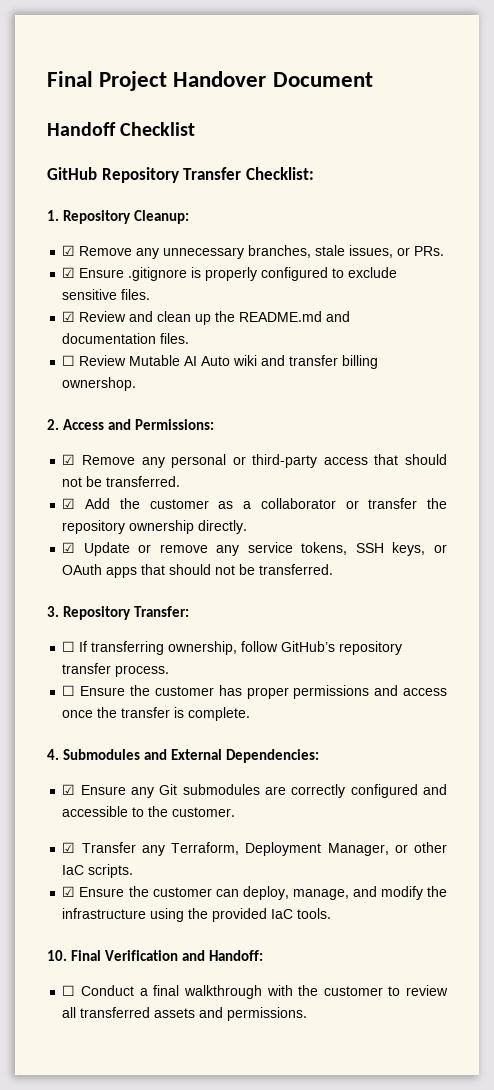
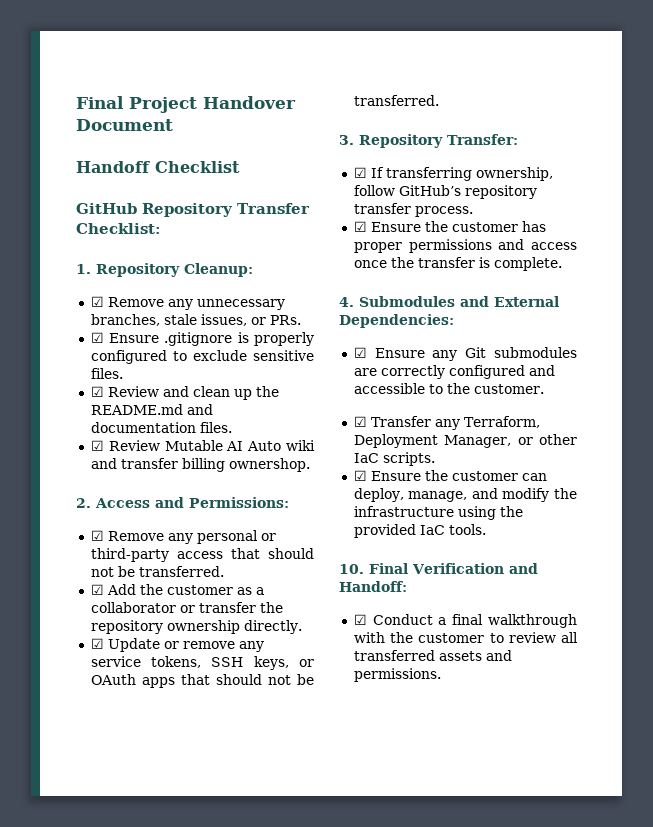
- ☐ Review Mutable AI Auto wiki and transfer billing ownershop.
+ ☑ Review Mutable AI Auto wiki and transfer billing ownershop.
- ☐ If transferring ownership, follow GitHub’s repository transfer process.
+ ☑ If transferring ownership, follow GitHub’s repository transfer process.
- ☐ Ensure the customer has proper permissions and access once the transfer is complete.
+ ☑ Ensure the customer has proper permissions and access once the transfer is complete.
- ☐ Conduct a final walkthrough with the customer to review all transferred assets and permissions.
+ ☑ Conduct a final walkthrough with the customer to review all transferred assets and permissions.

